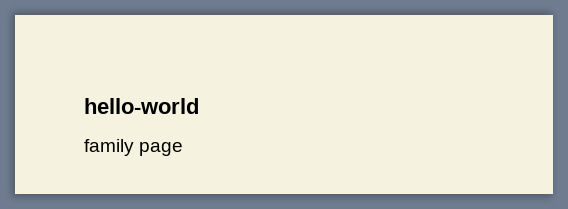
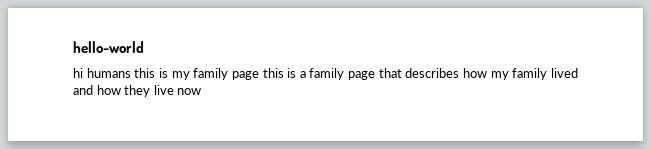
- family page
+ hi humans this is my family page this is a family page that describes how my family lived and how they live now

